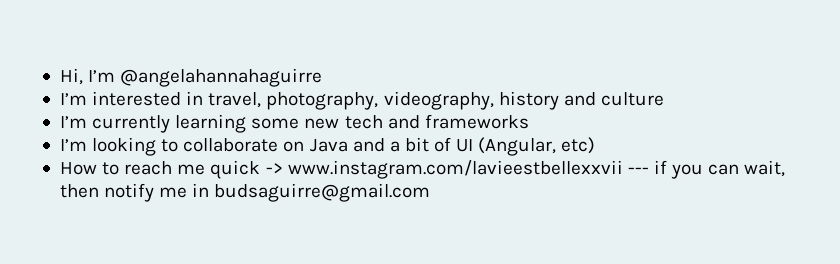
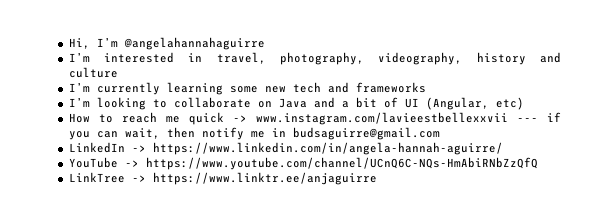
+ LinkedIn -> https://www.linkedin.com/in/angela-hannah-aguirre/
+ YouTube -> https://www.youtube.com/channel/UCnQ6C-NQs-HmAbiRNbZzQfQ
+ LinkTree -> https://www.linktr.ee/anjaguirre

